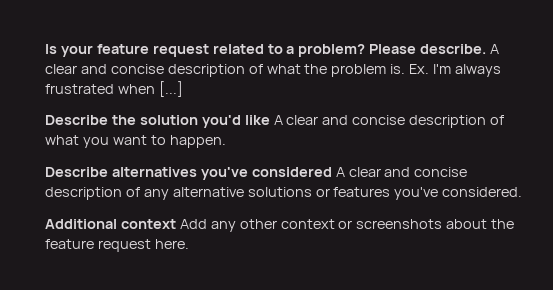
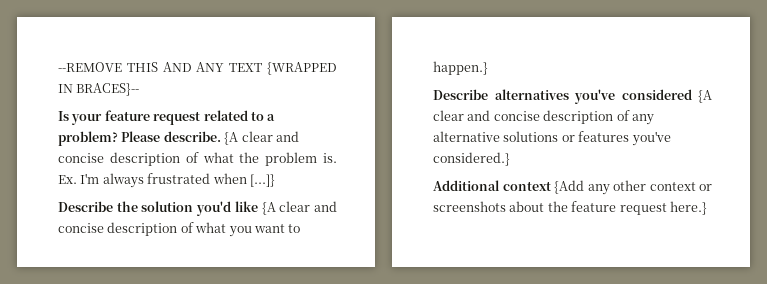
+ --REMOVE THIS AND ANY TEXT {WRAPPED IN BRACES}--
- A clear and concise description of what the problem is.
+ {A clear and concise description of what the problem is.
- Ex. I'm always frustrated when [...]
+ Ex. I'm always frustrated when [...]}
- Describe the solution you'd like A clear and concise description of what you want to happen.
+ Describe the solution you'd like {A clear and concise description of what you want to happen.}
- Describe alternatives you've considered A clear and concise description of any alternative solutions or features you've considered.
+ Describe alternatives you've considered {A clear and concise description of any alternative solutions or features you've considered.}
- Additional context Add any other context or screenshots about the feature request here.
+ Additional context {Add any other context or screenshots about the feature request here.}

